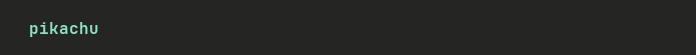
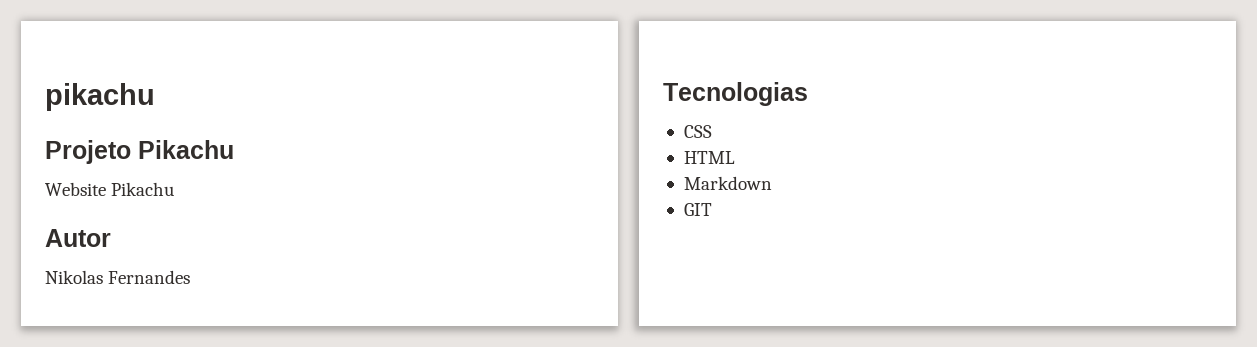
+ Projeto Pikachu
+ Website Pikachu
+ Autor
+ Nikolas Fernandes
+ Tecnologias
+ CSS
+ HTML
+ Markdown
+ GIT

